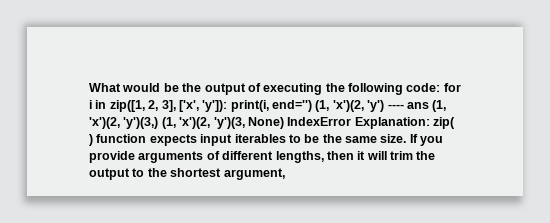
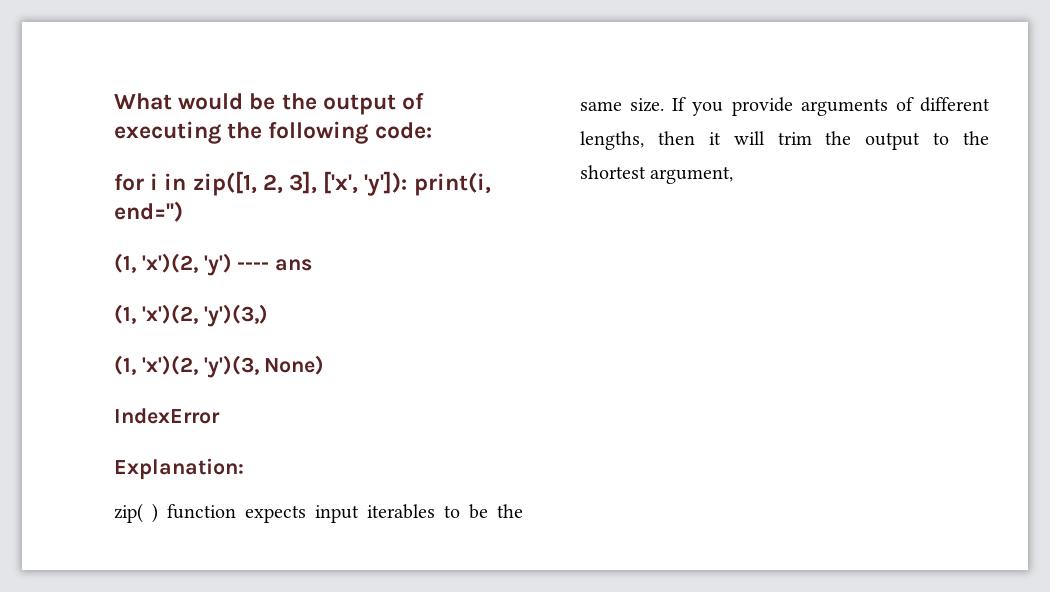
- What would be the output of executing the following code: for i in zip([1, 2, 3], ['x', 'y']): print(i, end='') (1, 'x')(2, 'y') ---- ans (1, 'x')(2, 'y')(3,) (1, 'x')(2, 'y')(3, None) IndexError Explanation: zip( ) function expects input iterables to be the same size.
+ What would be the output of executing the following code:
+ for i in zip([1, 2, 3], ['x', 'y']): print(i, end='')
+ (1, 'x')(2, 'y') ---- ans
+ (1, 'x')(2, 'y')(3,)
+ (1, 'x')(2, 'y')(3, None)
+ IndexError
+ Explanation:
+ zip( ) function expects input iterables to be the same size.

